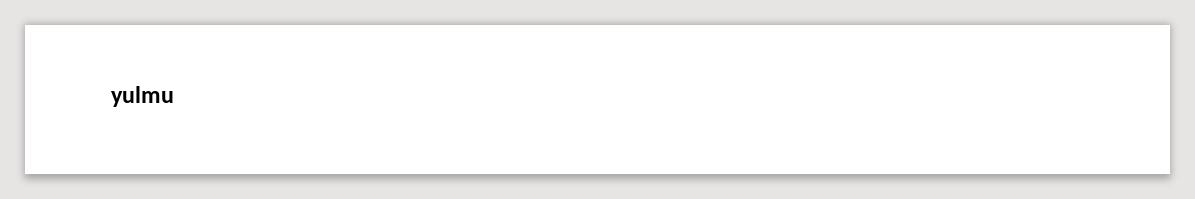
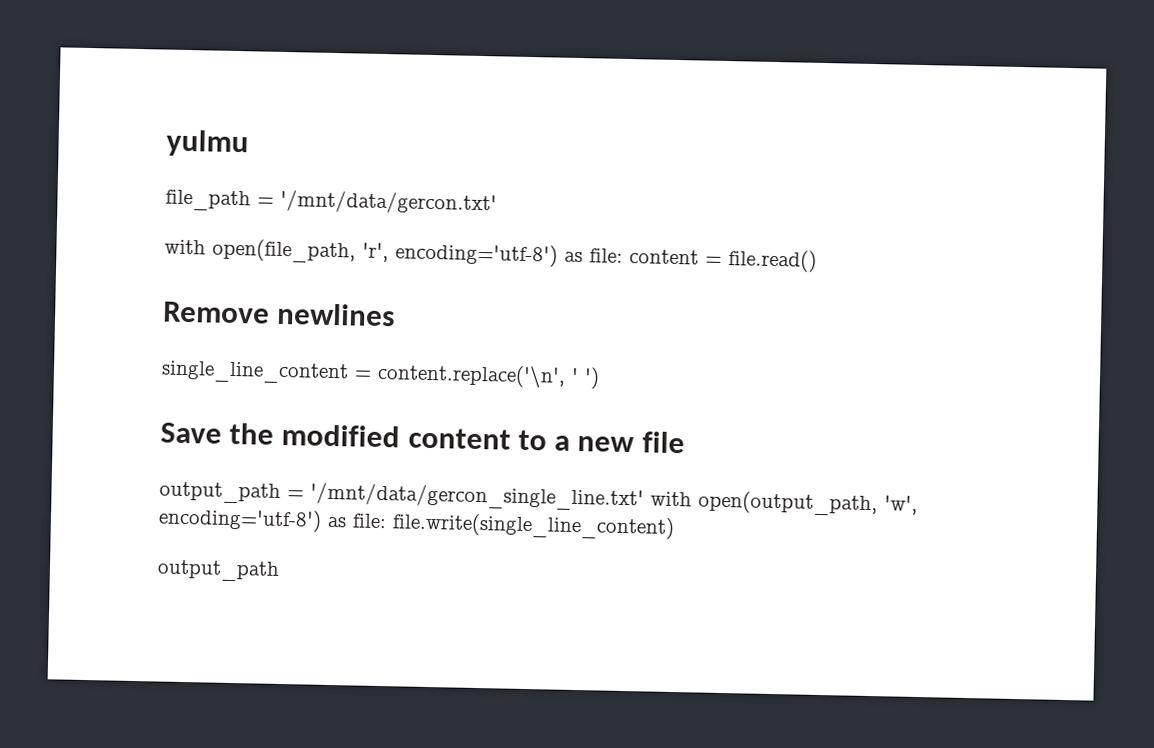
+ file_path = '/mnt/data/gercon.txt'
+ with open(file_path, 'r', encoding='utf-8') as file: content = file.read()
+ Remove newlines
+ single_line_content = content.replace('\n', ' ')
+ Save the modified content to a new file
+ output_path = '/mnt/data/gercon_single_line.txt' with open(output_path, 'w', encoding='utf-8') as file: file.write(single_line_content)
+ output_path

